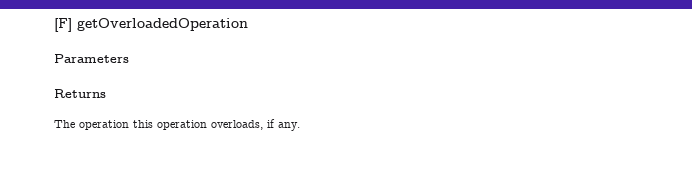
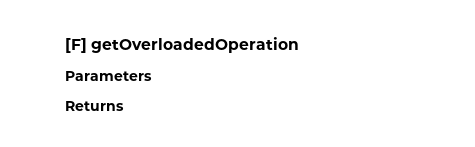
- The operation this operation overloads, if any.

